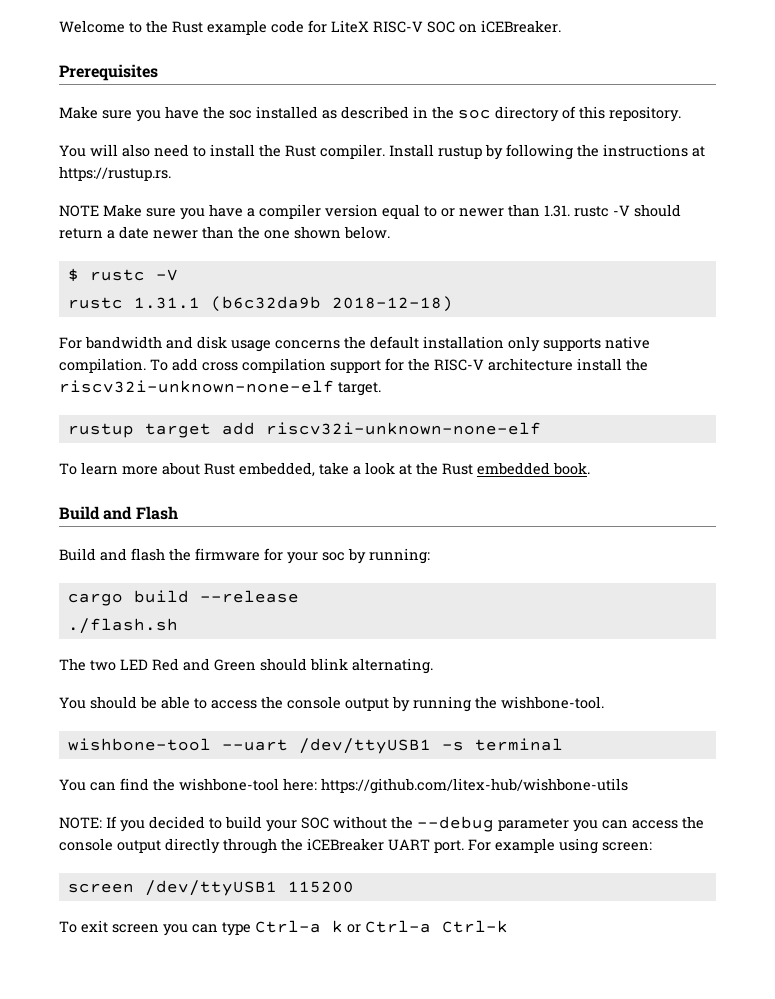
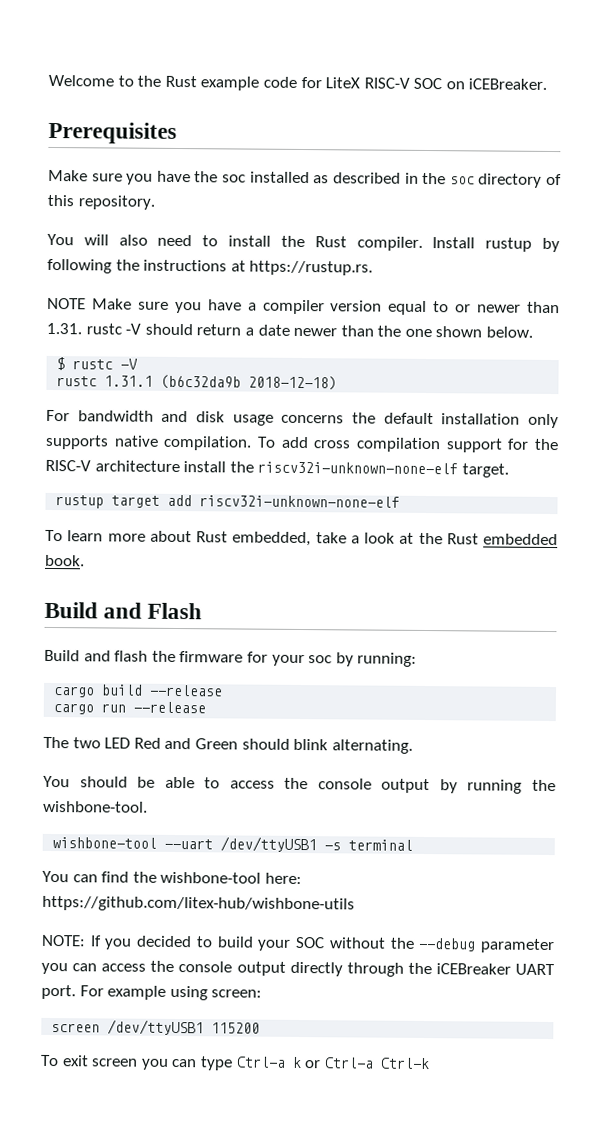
- ./flash.sh
+ cargo run --release

